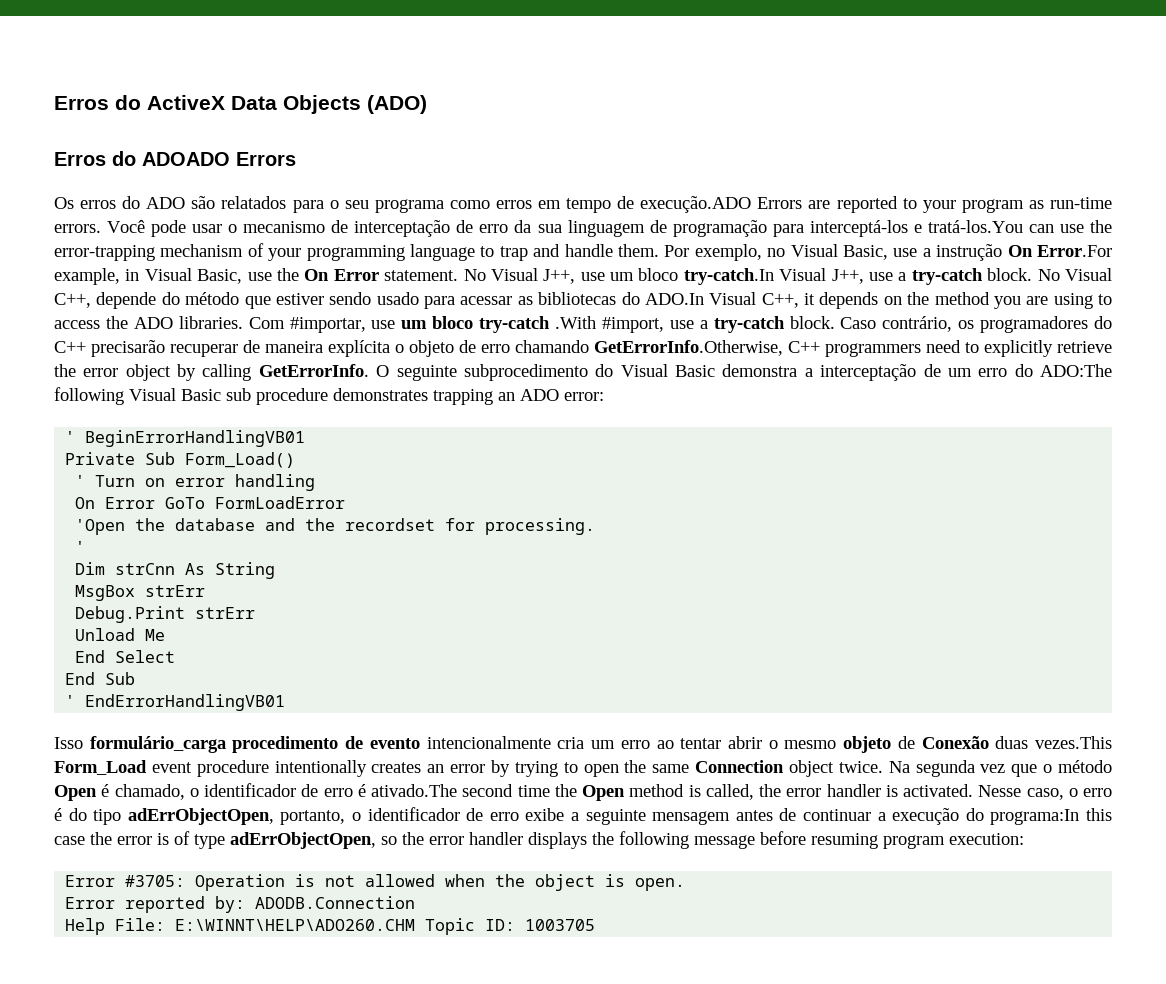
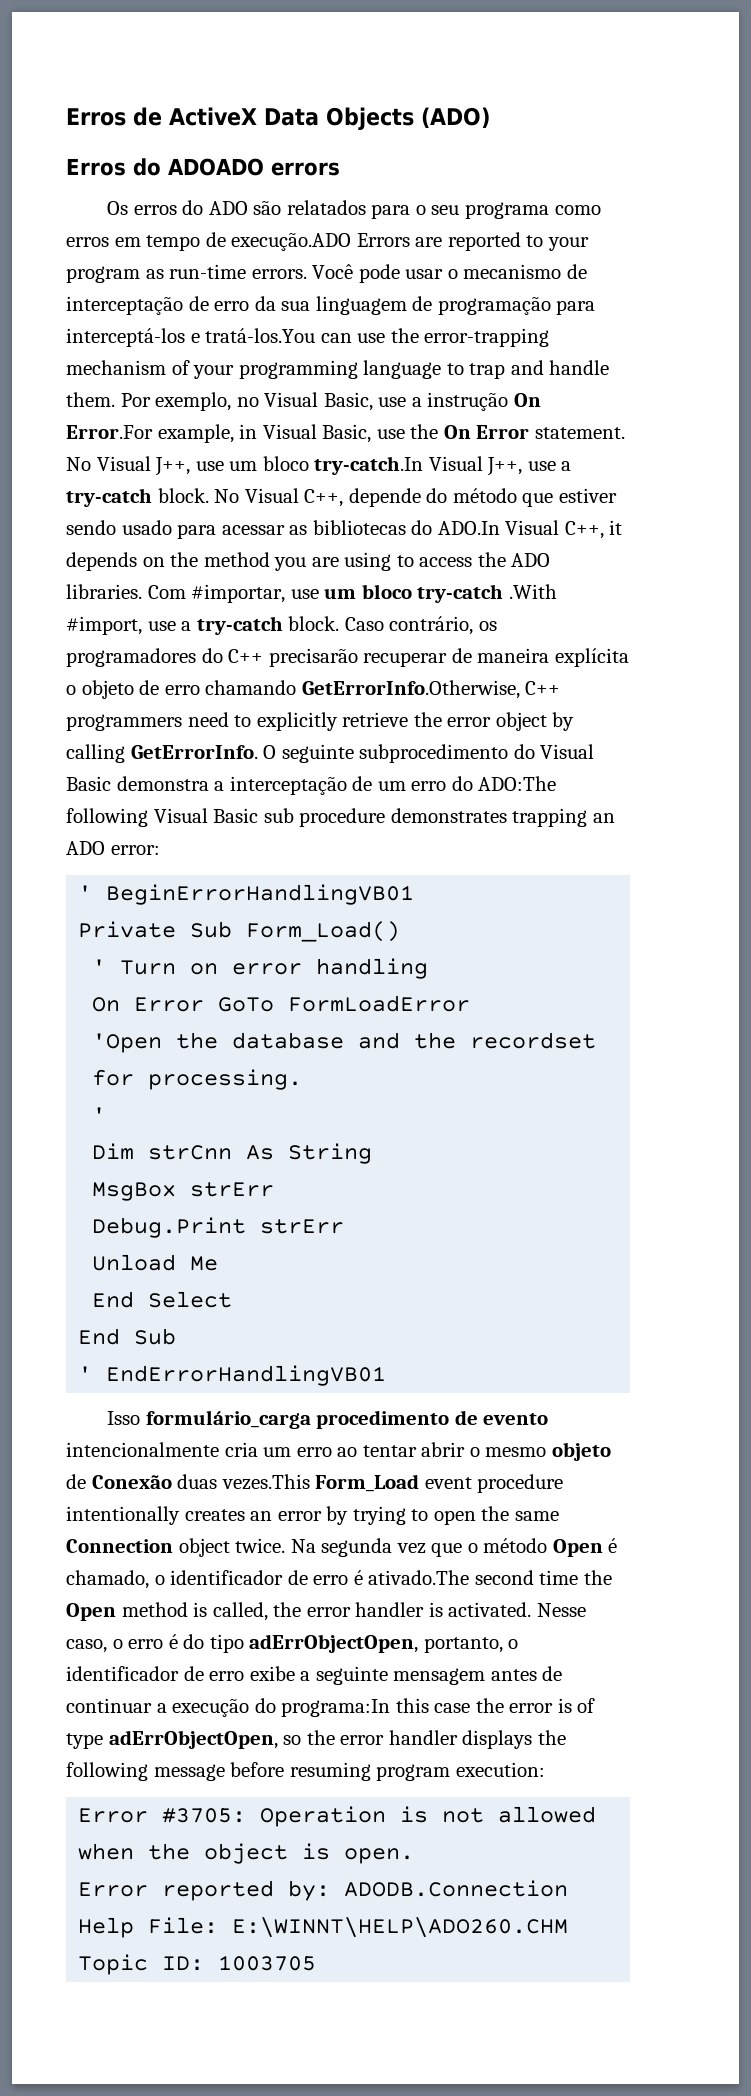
- Erros do ActiveX Data Objects (ADO)
+ Erros de ActiveX Data Objects (ADO)
- Erros do ADOADO Errors
+ Erros do ADOADO errors

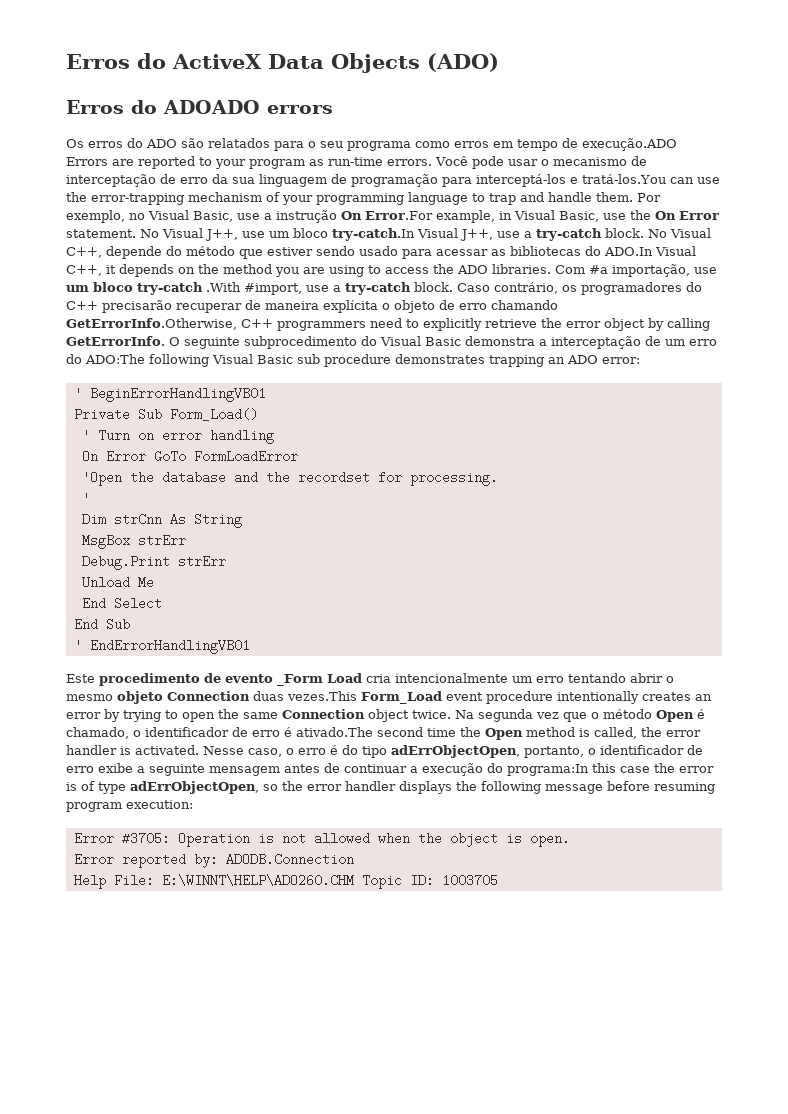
- Erros de ActiveX Data Objects (ADO)
+ Erros do ActiveX Data Objects (ADO)
- Com #importar, use um bloco try-catch .With #import, use a try-catch block.
+ Com #a importação, use um bloco try-catch .With #import, use a try-catch block.
- Isso formulário_carga procedimento de evento intencionalmente cria um erro ao tentar abrir o mesmo objeto de Conexão duas vezes.This Form_Load event procedure intentionally creates an error by trying to open the same Connection object twice.
+ Este procedimento de evento _Form Load cria intencionalmente um erro tentando abrir o mesmo objeto Connection duas vezes.This Form_Load event procedure intentionally creates an error by trying to open the same Connection object twice.

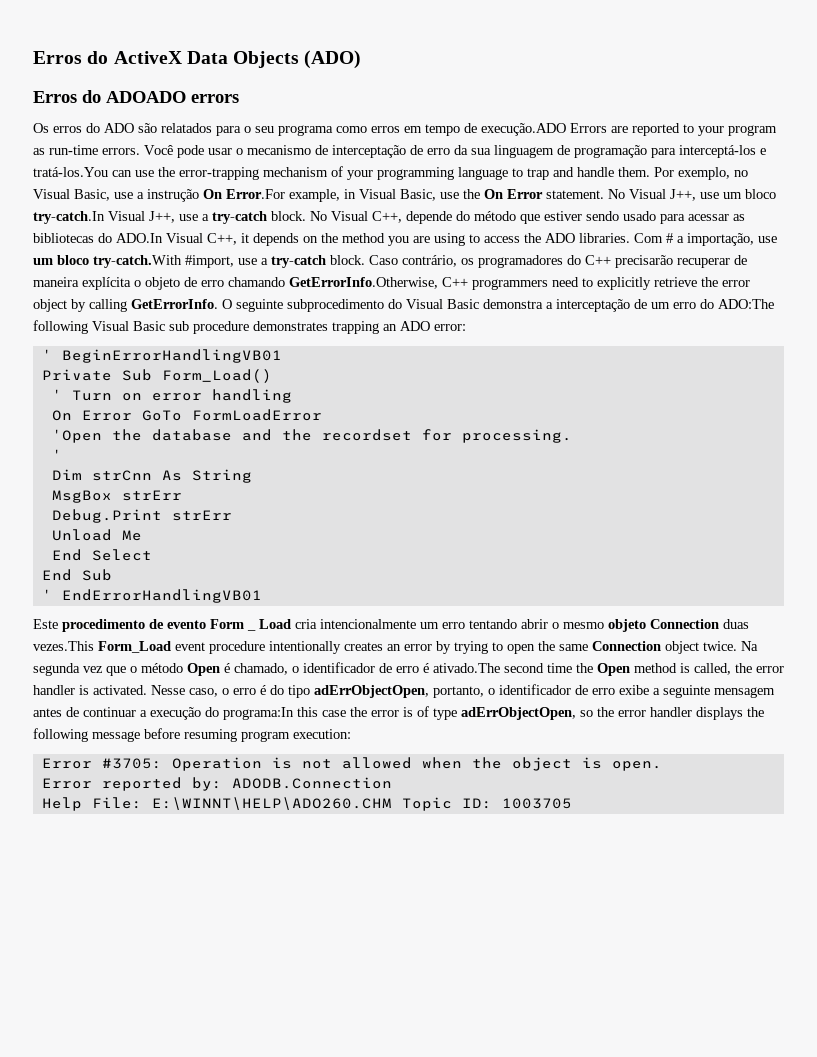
- Com #a importação, use um bloco try-catch .With #import, use a try-catch block.
+ Com # a importação, use um bloco try-catch.With #import, use a try-catch block.
- Este procedimento de evento _Form Load cria intencionalmente um erro tentando abrir o mesmo objeto Connection duas vezes.This Form_Load event procedure intentionally creates an error by trying to open the same Connection object twice.
+ Este procedimento de evento Form _ Load cria intencionalmente um erro tentando abrir o mesmo objeto Connection duas vezes.This Form_Load event procedure intentionally creates an error by trying to open the same Connection object twice.

